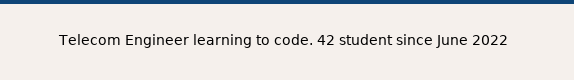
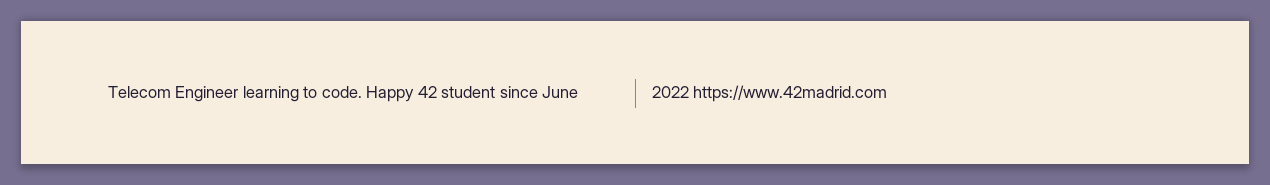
- 42 student since June 2022
+ Happy 42 student since June 2022 https://www.42madrid.com

